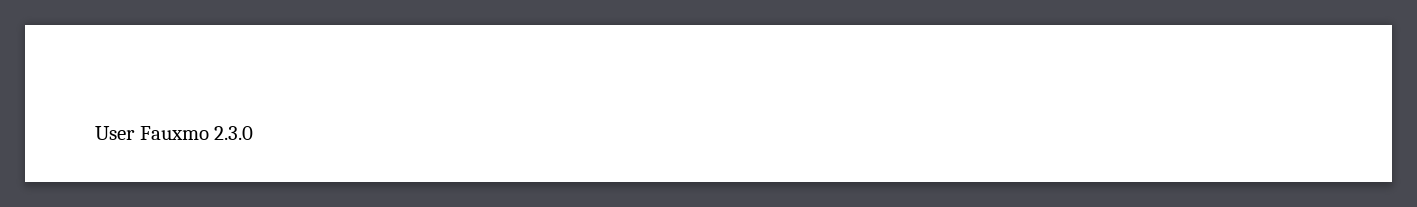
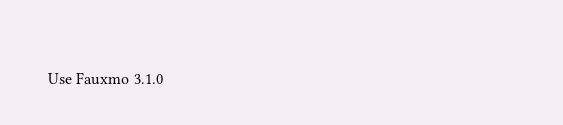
- User Fauxmo 2.3.0
+ Use Fauxmo 3.1.0

